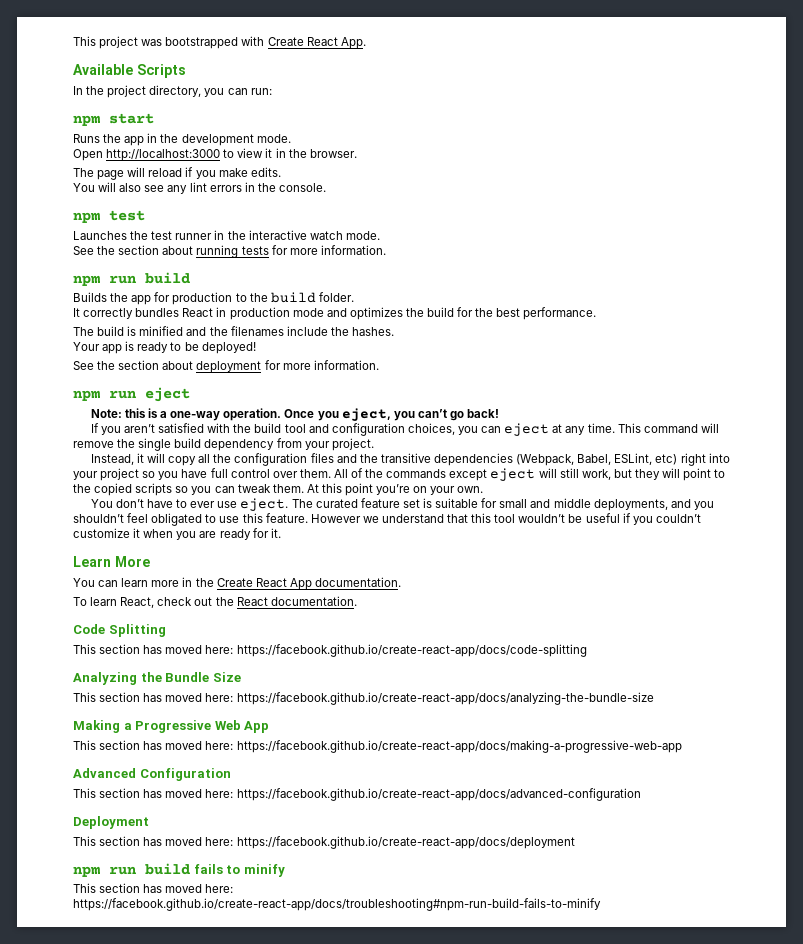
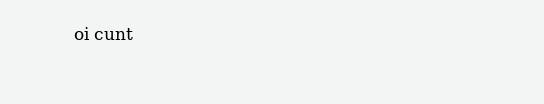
- This project was bootstrapped with Create React App.
- Available Scripts
- In the project directory, you can run:
- npm start
- Runs the app in the development mode.
- Open http://localhost:3000 to view it in the browser.
- The page will reload if you make edits.
- You will also see any lint errors in the console.
- npm test
- Launches the test runner in the interactive watch mode.
- See the section about running tests for more information.
- npm run build
- Builds the app for production to the build folder.
- It correctly bundles React in production mode and optimizes the build for the best performance.
- The build is minified and the filenames include the hashes.
- Your app is ready to be deployed!
- See the section about deployment for more information.
- npm run eject
- Note: this is a one-way operation. Once you eject, you can’t go back!
- If you aren’t satisfied with the build tool and configuration choices, you can eject at any time. This command will remove the single build dependency from your project.
- Instead, it will copy all the configuration files and the transitive dependencies (Webpack, Babel, ESLint, etc) right into your project so you have full control over them. All of the commands except eject will still work, but they will point to the copied scripts so you can tweak them. At this point you’re on your own.
- You don’t have to ever use eject. The curated feature set is suitable for small and middle deployments, and you shouldn’t feel obligated to use this feature. However we understand that this tool wouldn’t be useful if you couldn’t customize it when you are ready for it.
- Learn More
- You can learn more in the Create React App documentation.
- To learn React, check out the React documentation.
- Code Splitting
- This section has moved here: https://facebook.github.io/create-react-app/docs/code-splitting
- Analyzing the Bundle Size
- This section has moved here: https://facebook.github.io/create-react-app/docs/analyzing-the-bundle-size
- Making a Progressive Web App
- This section has moved here: https://facebook.github.io/create-react-app/docs/making-a-progressive-web-app
- Advanced Configuration
- This section has moved here: https://facebook.github.io/create-react-app/docs/advanced-configuration
- Deployment
- This section has moved here: https://facebook.github.io/create-react-app/docs/deployment
- npm run build fails to minify
- This section has moved here: https://facebook.github.io/create-react-app/docs/troubleshooting#npm-run-build-fails-to-minify
+ oi cunt

